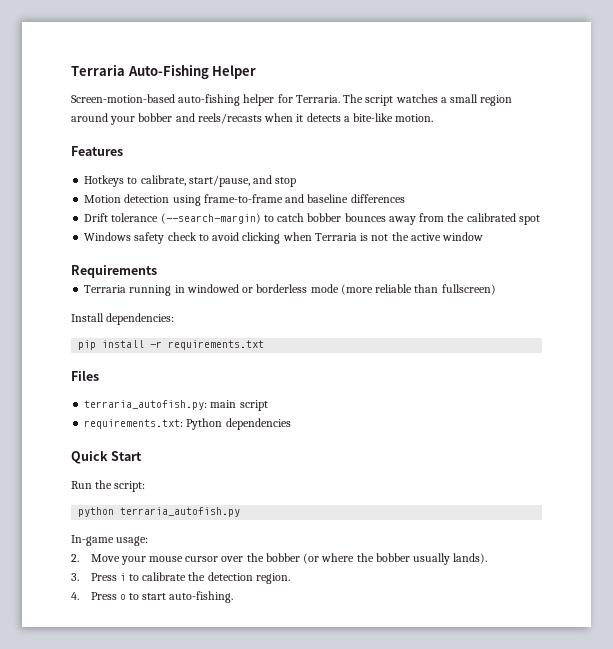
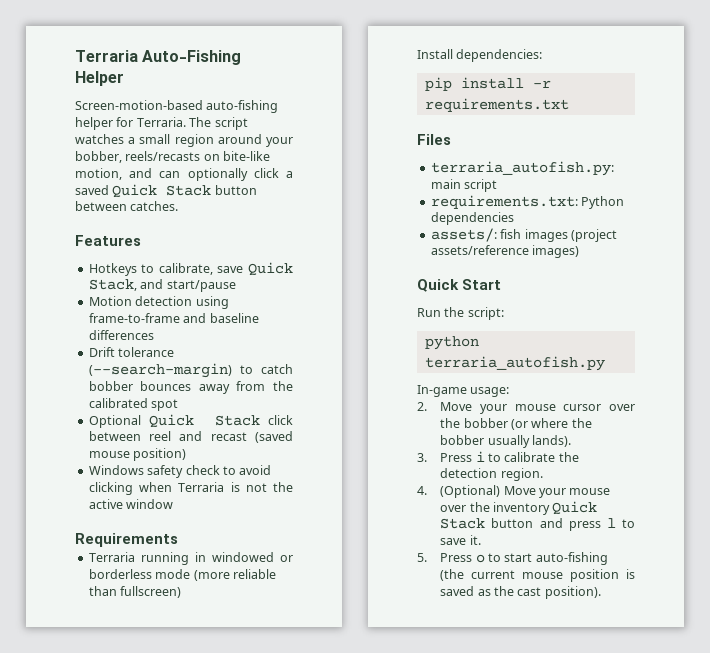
- The script watches a small region around your bobber and reels/recasts when it detects a bite-like motion.
+ The script watches a small region around your bobber, reels/recasts on bite-like motion, and can optionally click a saved Quick Stack button between catches.
- Hotkeys to calibrate, start/pause, and stop
+ Hotkeys to calibrate, save Quick Stack, and start/pause
+ Optional Quick Stack click between reel and recast (saved mouse position)
+ assets/: fish images (project assets/reference images)
- 4. Press o to start auto-fishing.
+ 4. (Optional) Move your mouse over the inventory Quick Stack button and press l to save it.
+ 5. Press o to start auto-fishing (the current mouse position is saved as the cast position).

